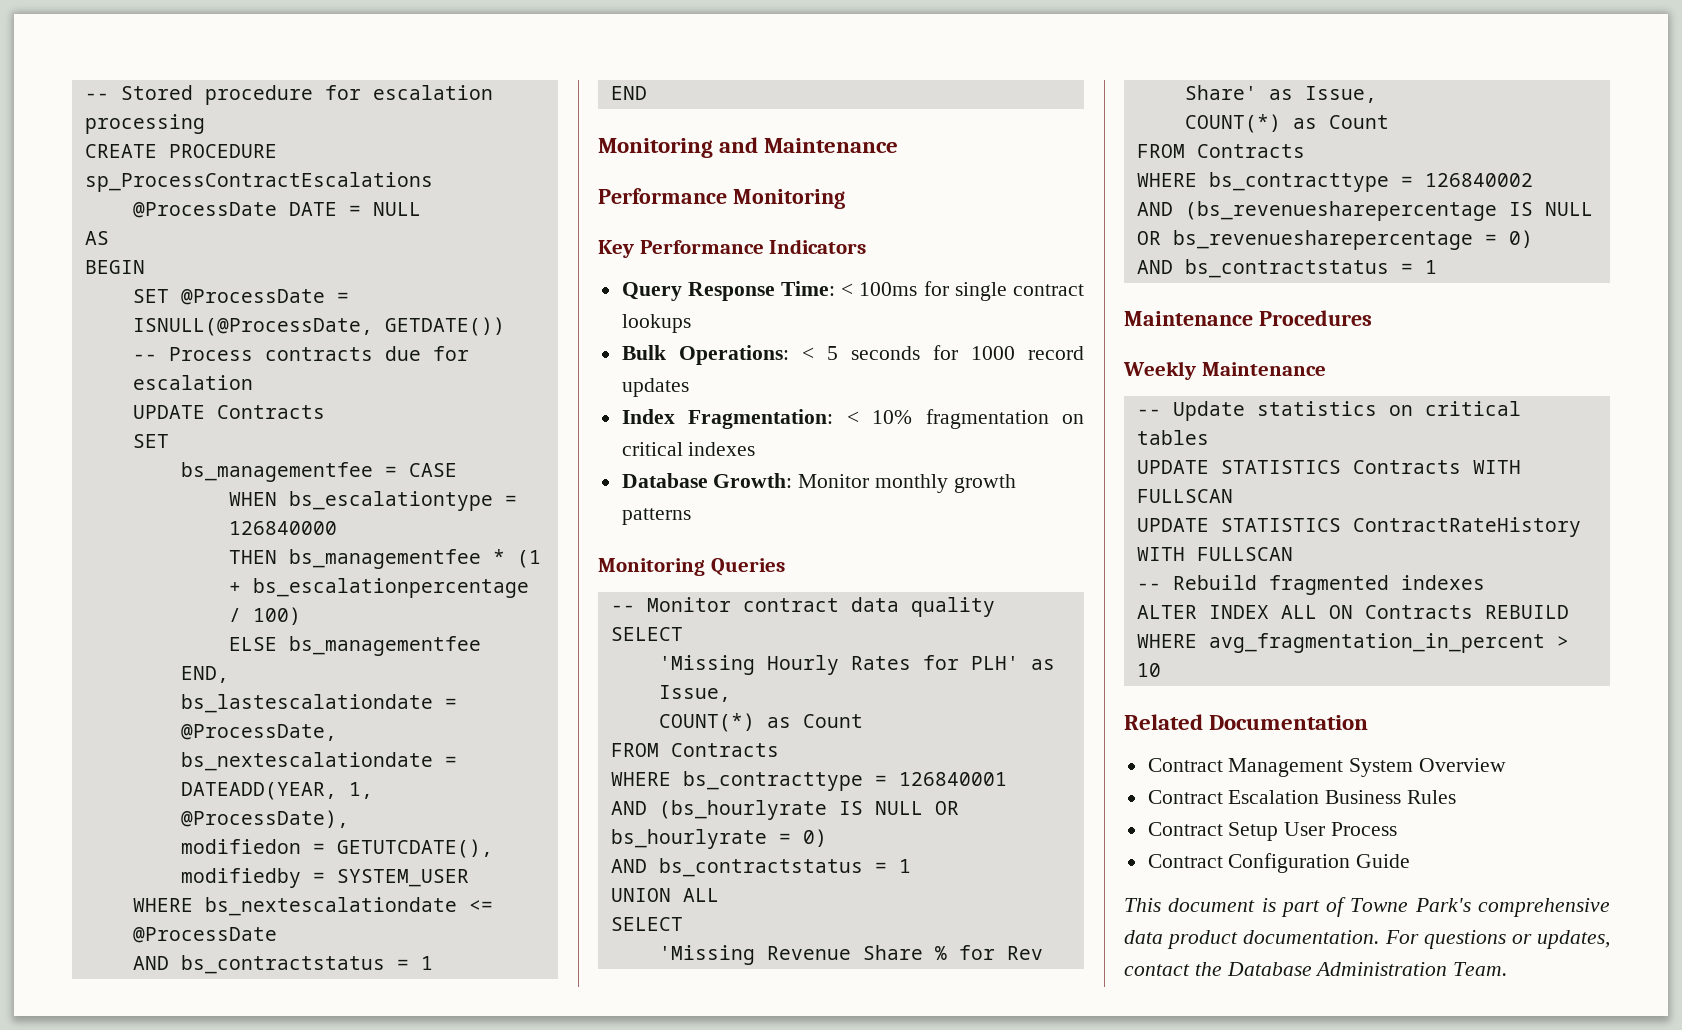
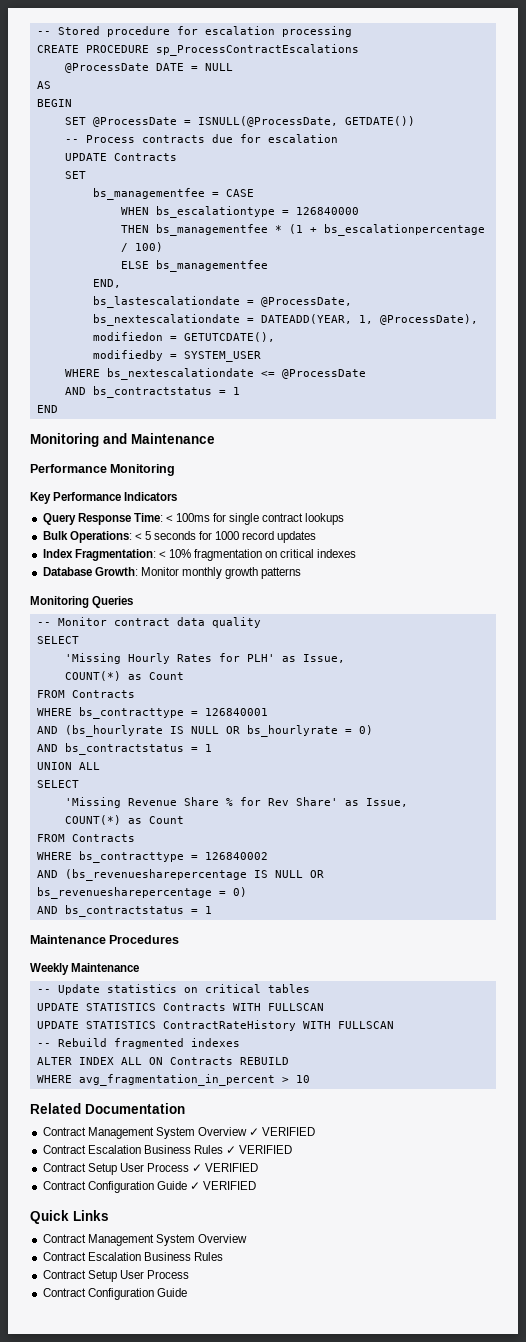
+ Contract Management System Overview ✓ VERIFIED
+ Contract Escalation Business Rules ✓ VERIFIED
+ Contract Setup User Process ✓ VERIFIED
+ Contract Configuration Guide ✓ VERIFIED
+ Quick Links
- This document is part of Towne Park's comprehensive data product documentation. For questions or updates, contact the Database Administration Team.

